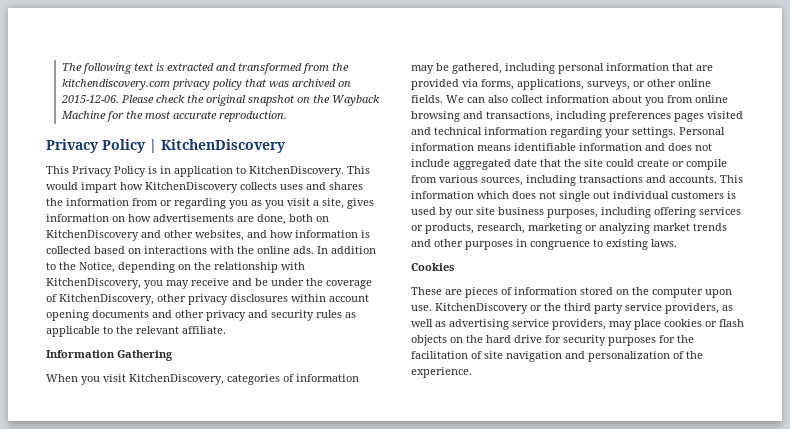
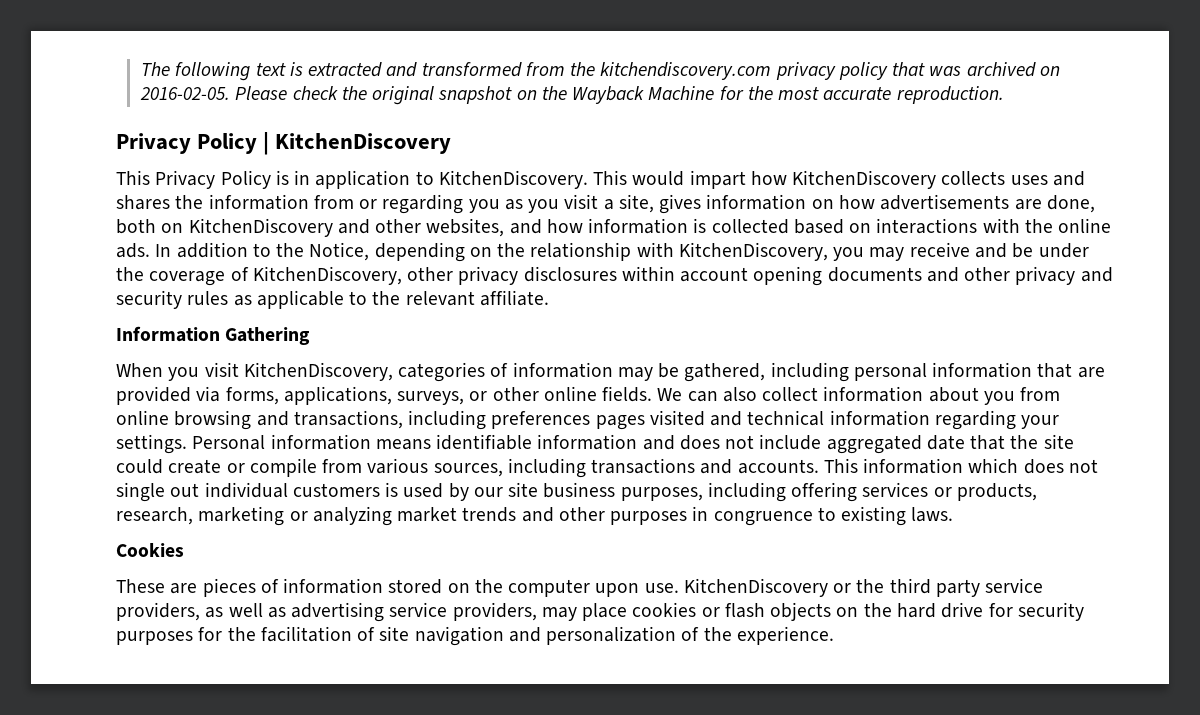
- The following text is extracted and transformed from the kitchendiscovery.com privacy policy that was archived on 2015-12-06.
+ The following text is extracted and transformed from the kitchendiscovery.com privacy policy that was archived on 2016-02-05.

